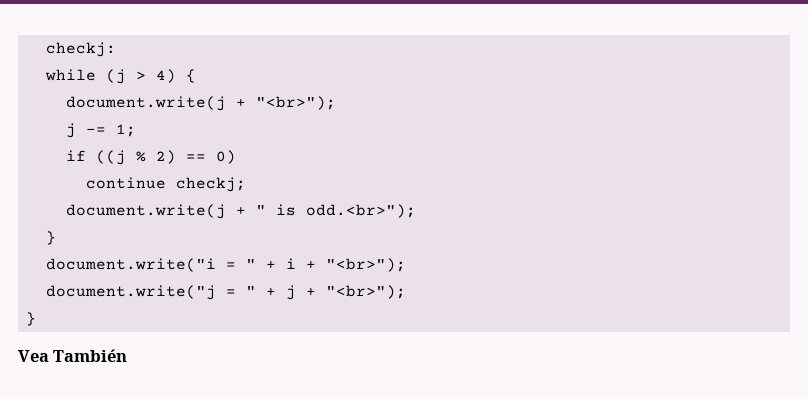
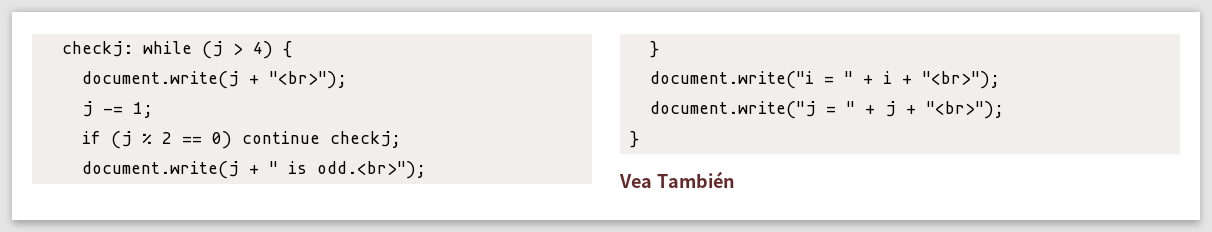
- checkj:
- while (j > 4) {
+ checkj: while (j > 4) {
- if ((j % 2) == 0)
- continue checkj;
+ if (j % 2 == 0) continue checkj;

